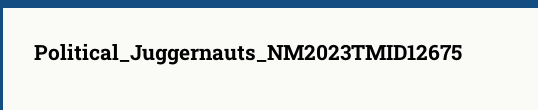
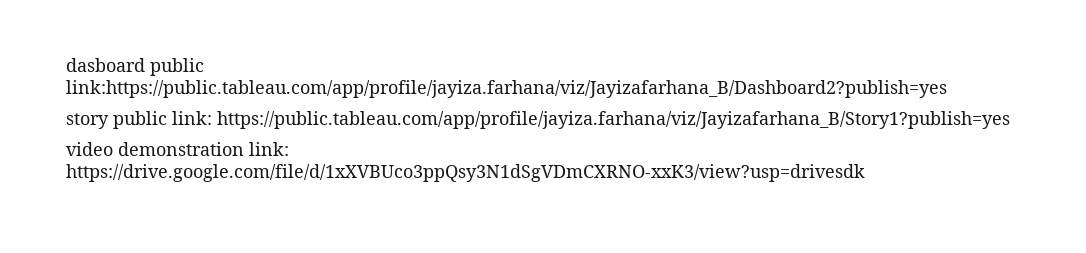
- Political_Juggernauts_NM2023TMID12675
+ dasboard public link:https://public.tableau.com/app/profile/jayiza.farhana/viz/Jayizafarhana_B/Dashboard2?publish=yes
+ story public link: https://public.tableau.com/app/profile/jayiza.farhana/viz/Jayizafarhana_B/Story1?publish=yes
+ video demonstration link: https://drive.google.com/file/d/1xXVBUco3ppQsy3N1dSgVDmCXRNO-xxK3/view?usp=drivesdk

